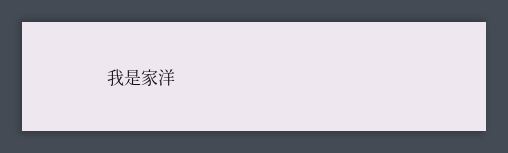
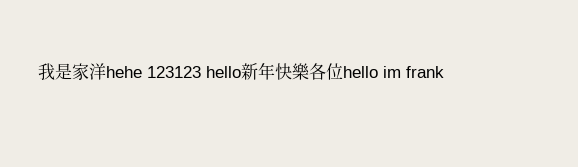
- 我是家洋
+ 我是家洋hehe 123123 hello新年快樂各位hello im frank

